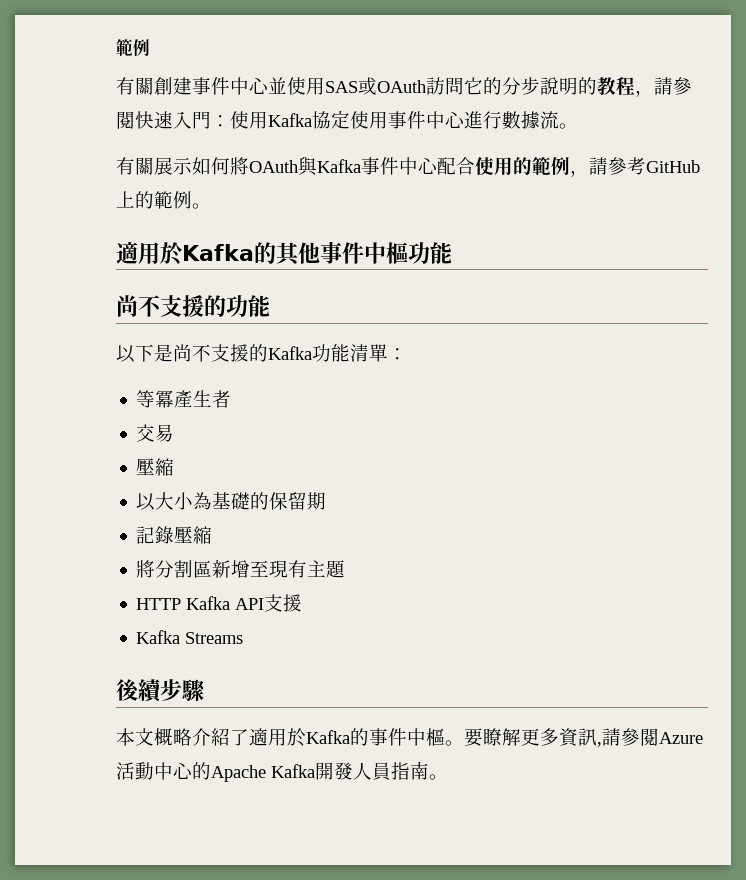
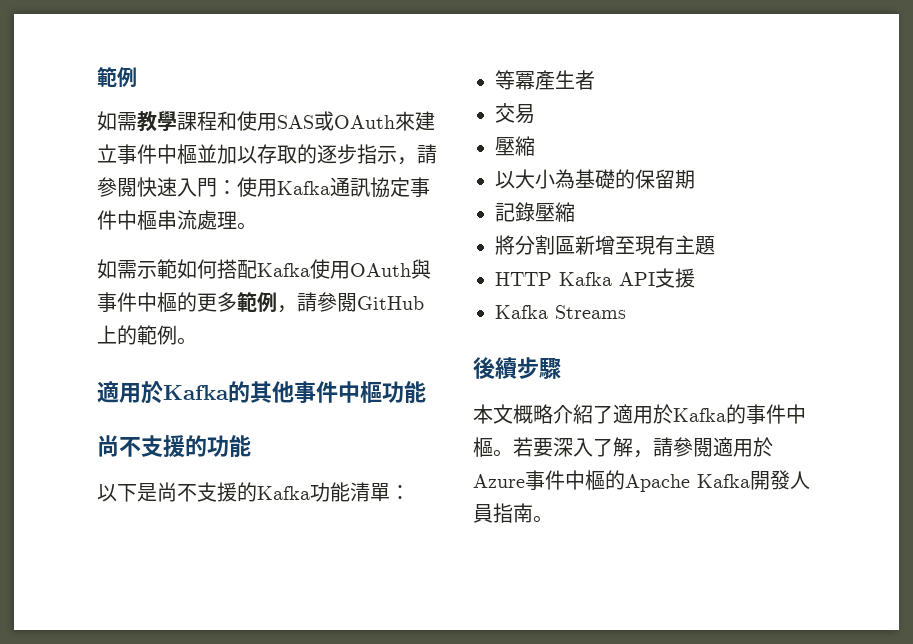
- 有關創建事件中心並使用SAS或OAuth訪問它的分步說明的教程，請參閱快速入門：使用Kafka協定使用事件中心進行數據流。
- 有關展示如何將OAuth與Kafka事件中心配合使用的範例，請參考GitHub上的範例。
+ 如需教學課程和使用SAS或OAuth來建立事件中樞並加以存取的逐步指示，請參閱快速入門：使用Kafka通訊協定事件中樞串流處理。
+ 如需示範如何搭配Kafka使用OAuth與事件中樞的更多範例，請參閱GitHub上的範例。
- 要瞭解更多資訊,請參閱Azure活動中心的Apache Kafka開發人員指南。
+ 若要深入了解，請參閱適用於Azure事件中樞的Apache Kafka開發人員指南。

